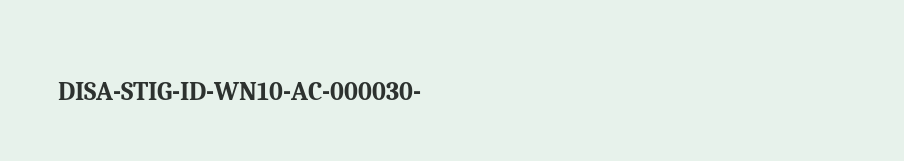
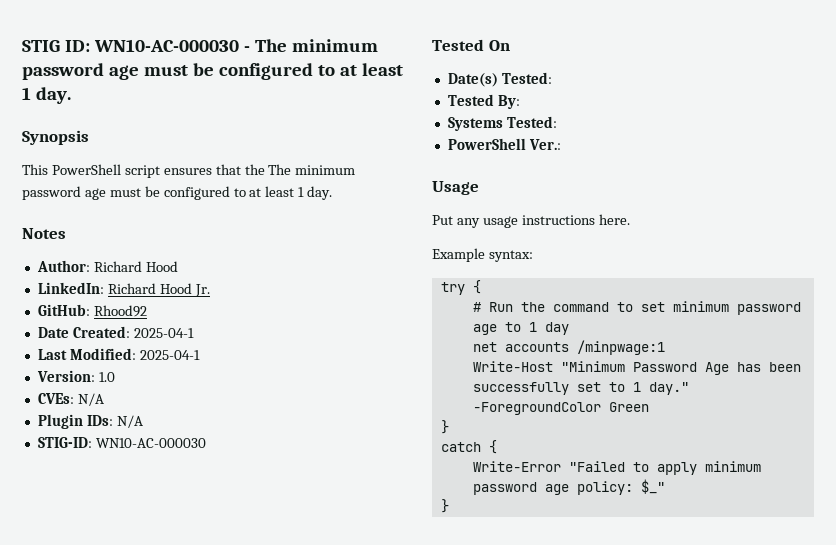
- DISA-STIG-ID-WN10-AC-000030-
+ STIG ID: WN10-AC-000030 - The minimum password age must be configured to at least 1 day.
+ Synopsis
+ This PowerShell script ensures that the The minimum password age must be configured to at least 1 day.
+ Notes
+ Author: Richard Hood
+ LinkedIn: Richard Hood Jr.
+ GitHub: Rhood92
+ Date Created: 2025-04-1
+ Last Modified: 2025-04-1
+ Version: 1.0
+ CVEs: N/A
+ Plugin IDs: N/A
+ STIG-ID: WN10-AC-000030
+ Tested On
+ Date(s) Tested:
+ Tested By:
+ Systems Tested:
+ PowerShell Ver.:
+ Usage
+ Put any usage instructions here.
+ Example syntax:
+ try {
+ # Run the command to set minimum password age to 1 day
+ net accounts /minpwage:1
+ Write-Host "Minimum Password Age has been successfully set to 1 day." -ForegroundColor Green
+ }
+ catch {
+ Write-Error "Failed to apply minimum password age policy: $_"
+ }

